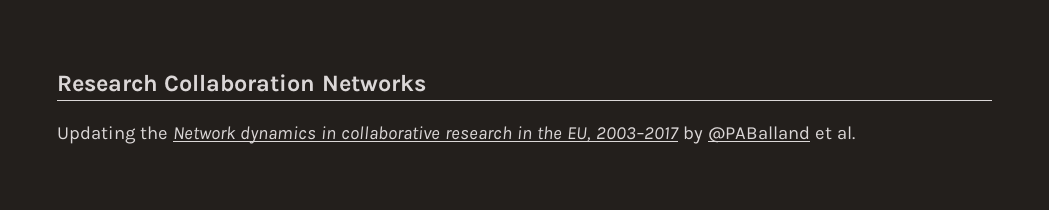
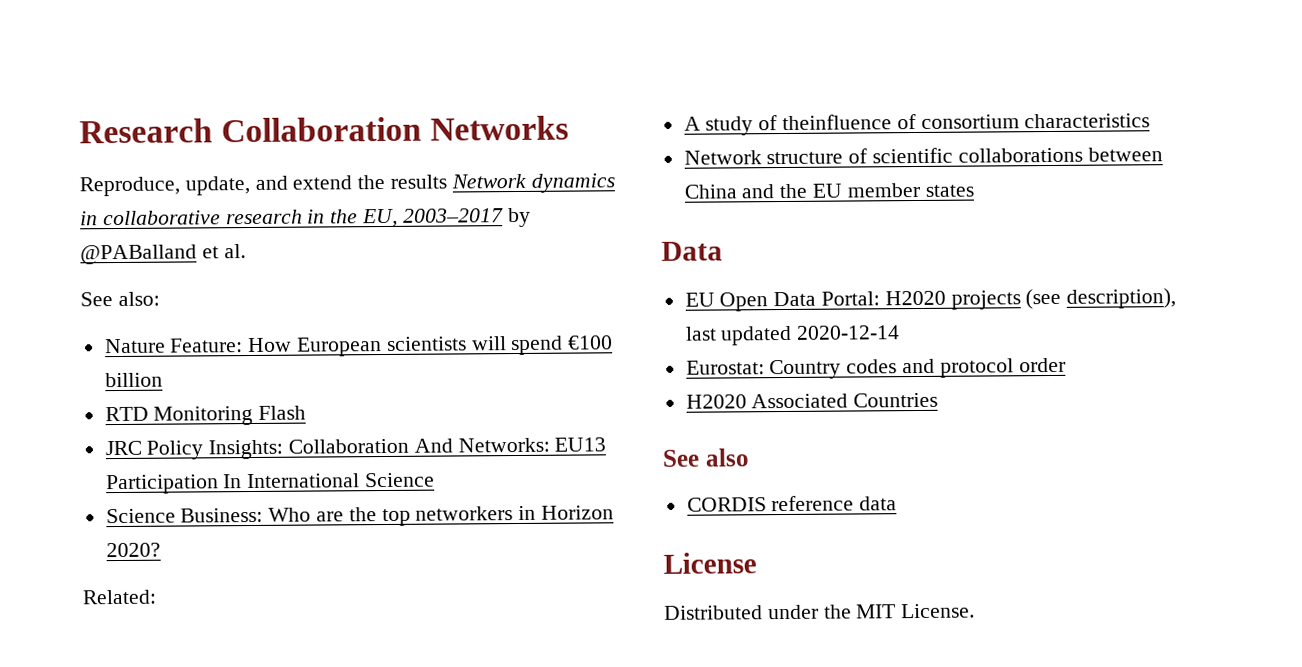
- Updating the Network dynamics in collaborative research in the EU, 2003–2017 by @PABalland et al.
+ Reproduce, update, and extend the results Network dynamics in collaborative research in the EU, 2003–2017 by @PABalland et al.
+ See also:
+ Nature Feature: How European scientists will spend €100 billion
+ RTD Monitoring Flash
+ JRC Policy Insights: Collaboration And Networks: EU13 Participation In International Science
+ Science Business: Who are the top networkers in Horizon 2020?
+ Related:
+ A study of theinfluence of consortium characteristics
+ Network structure of scientific collaborations between China and the EU member states
+ Data
+ EU Open Data Portal: H2020 projects (see description), last updated 2020-12-14
+ Eurostat: Country codes and protocol order
+ H2020 Associated Countries
+ See also
+ CORDIS reference data
+ License
+ Distributed under the MIT License.

